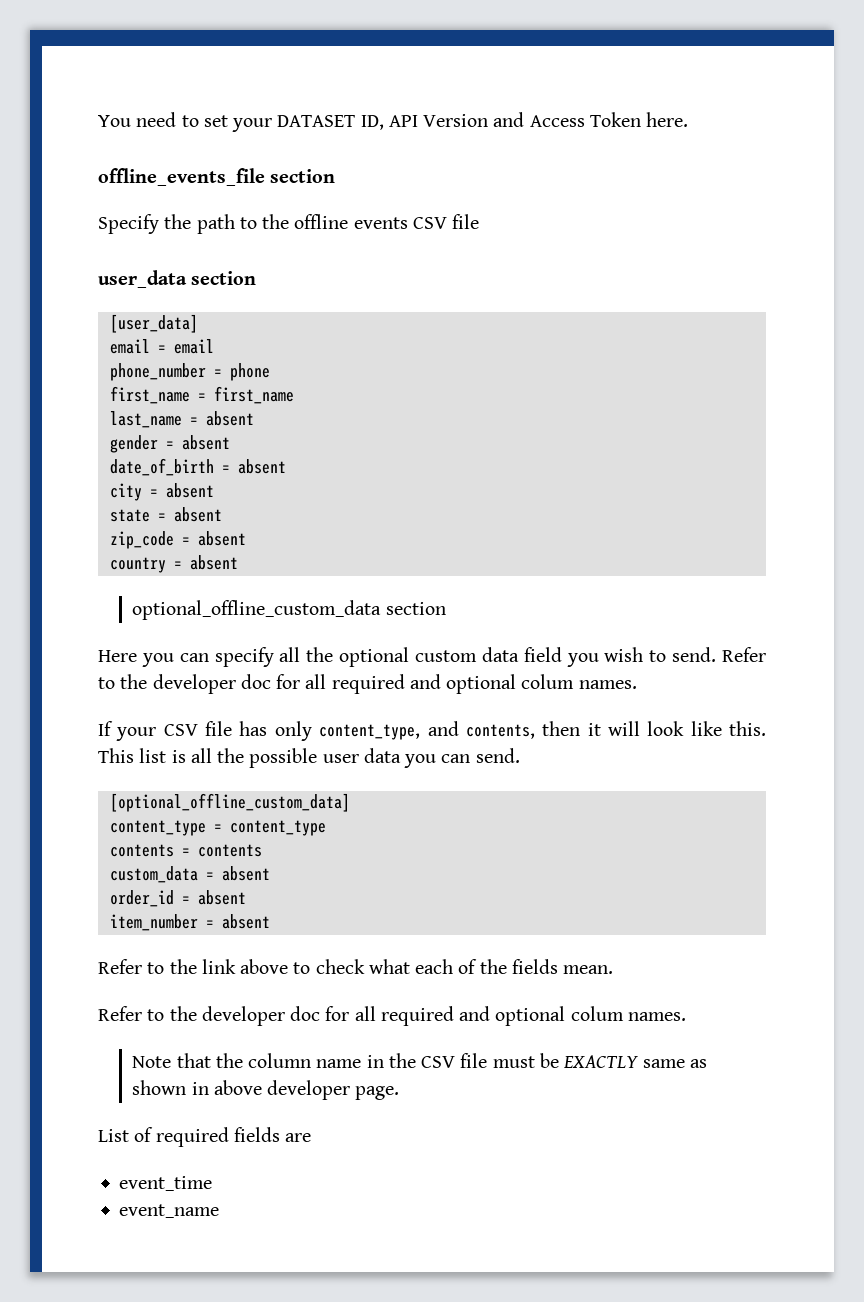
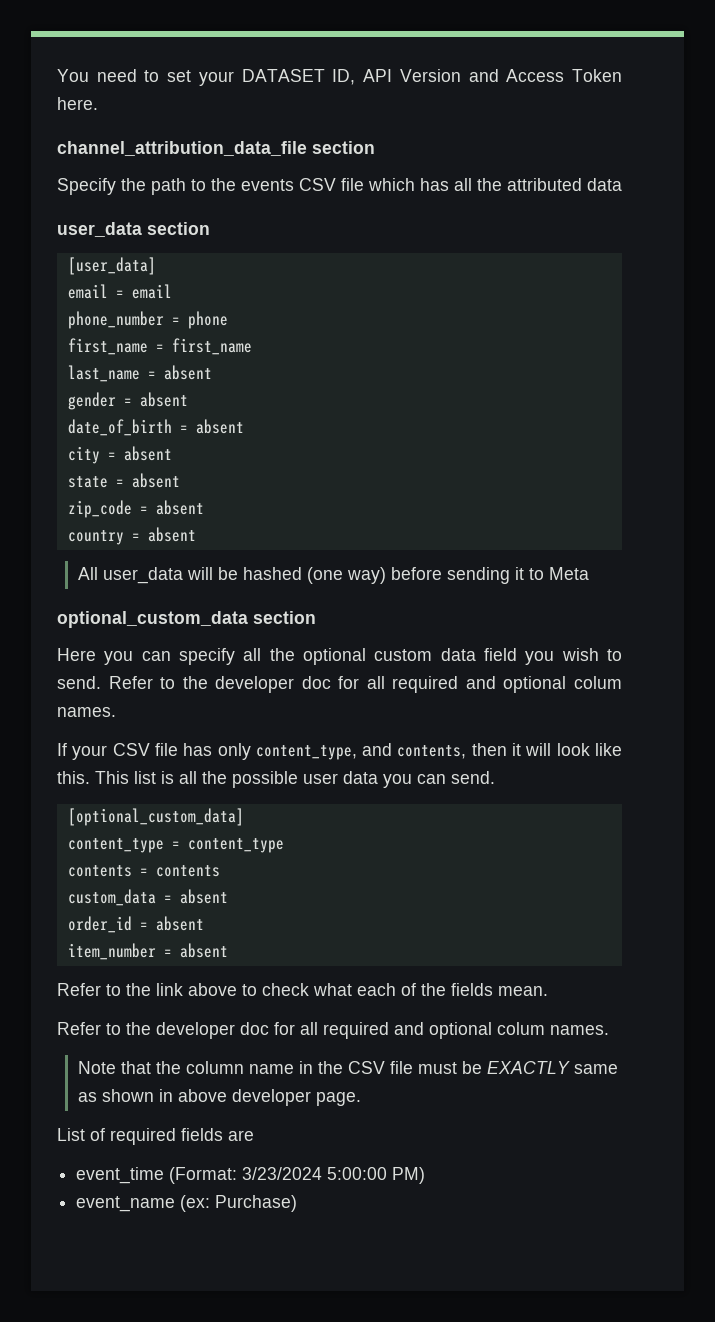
- offline_events_file section
+ channel_attribution_data_file section
- Specify the path to the offline events CSV file
+ Specify the path to the events CSV file which has all the attributed data
- optional_offline_custom_data section
+ All user_data will be hashed (one way) before sending it to Meta
+ optional_custom_data section
- [optional_offline_custom_data]
+ [optional_custom_data]
- event_time
+ event_time (Format: 3/23/2024 5:00:00 PM)
- event_name
+ event_name (ex: Purchase)

